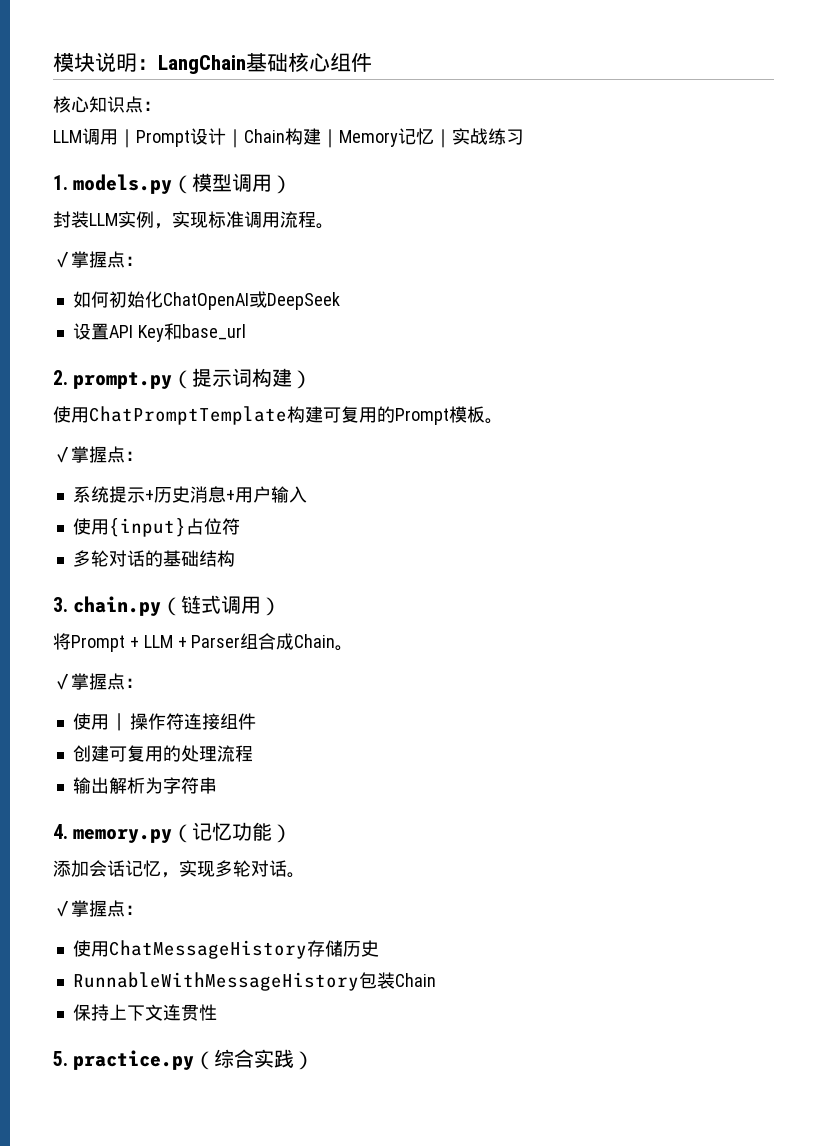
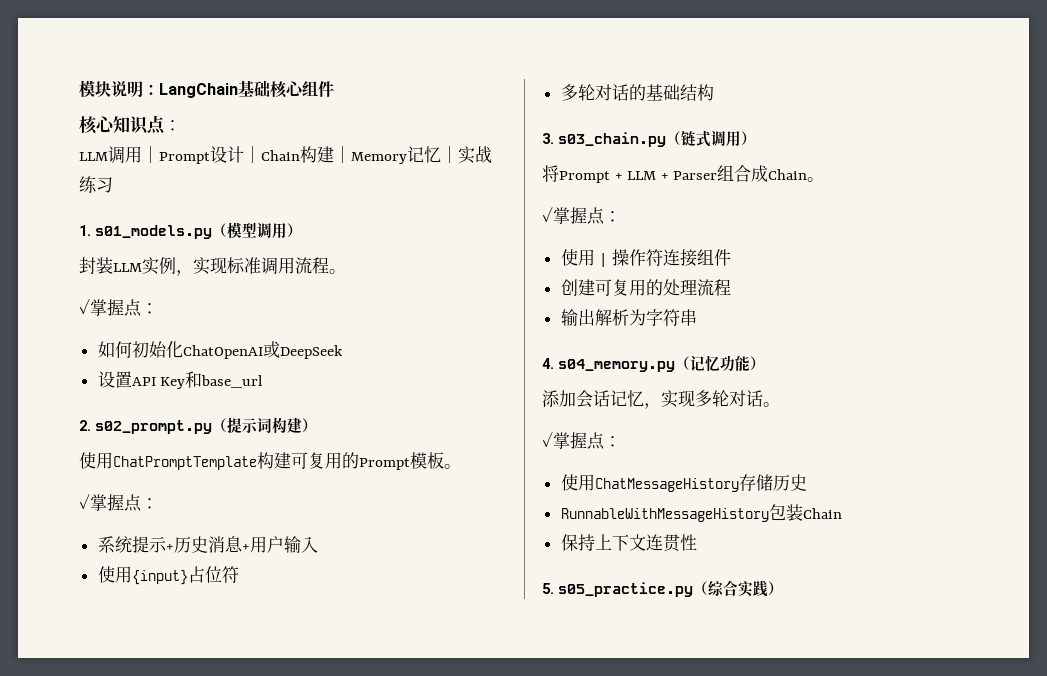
- 1. models.py（模型调用）
+ 1. s01_models.py（模型调用）
- 2. prompt.py（提示词构建）
+ 2. s02_prompt.py（提示词构建）
- 3. chain.py（链式调用）
+ 3. s03_chain.py（链式调用）
- 4. memory.py（记忆功能）
+ 4. s04_memory.py（记忆功能）
- 5. practice.py（综合实践）
+ 5. s05_practice.py（综合实践）

